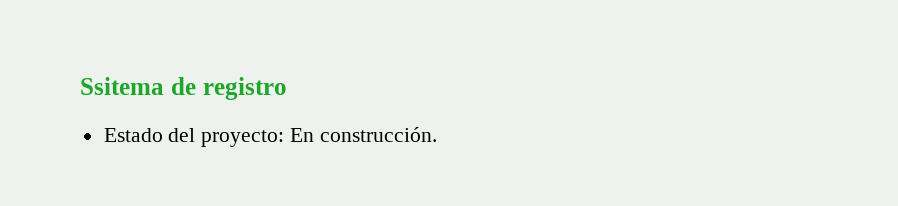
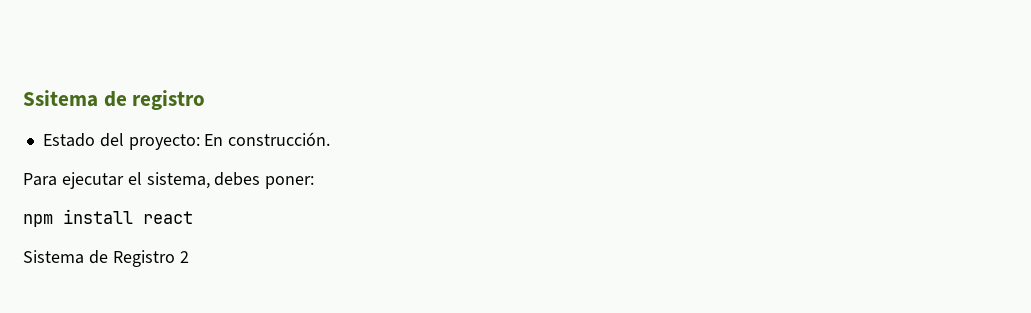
+ Para ejecutar el sistema, debes poner:
+ npm install react
+ Sistema de Registro 2

